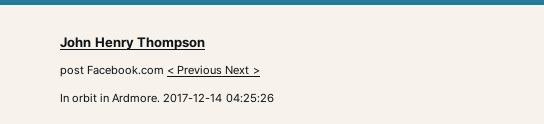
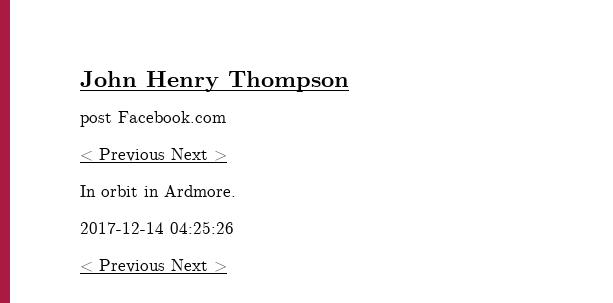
- post Facebook.com < Previous Next >
+ post Facebook.com
+ < Previous Next >
- In orbit in Ardmore. 2017-12-14 04:25:26
+ In orbit in Ardmore.
+ 2017-12-14 04:25:26
+ < Previous Next >

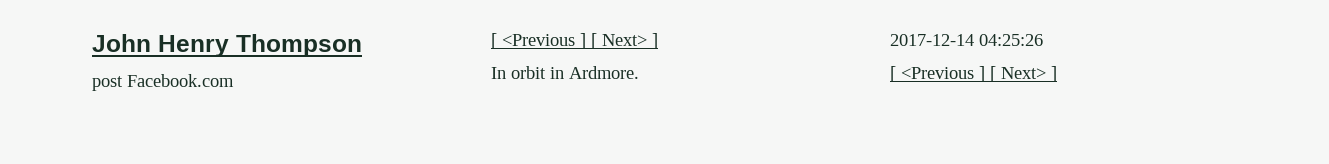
  post Facebook.com
- < Previous Next >
+ [ <Previous ] [ Next> ]
  2017-12-14 04:25:26
- < Previous Next >
+ [ <Previous ] [ Next> ]

